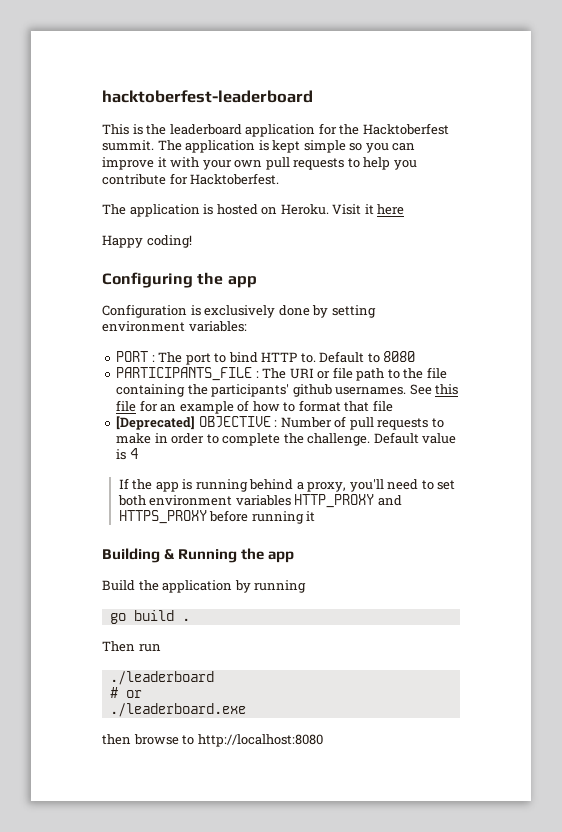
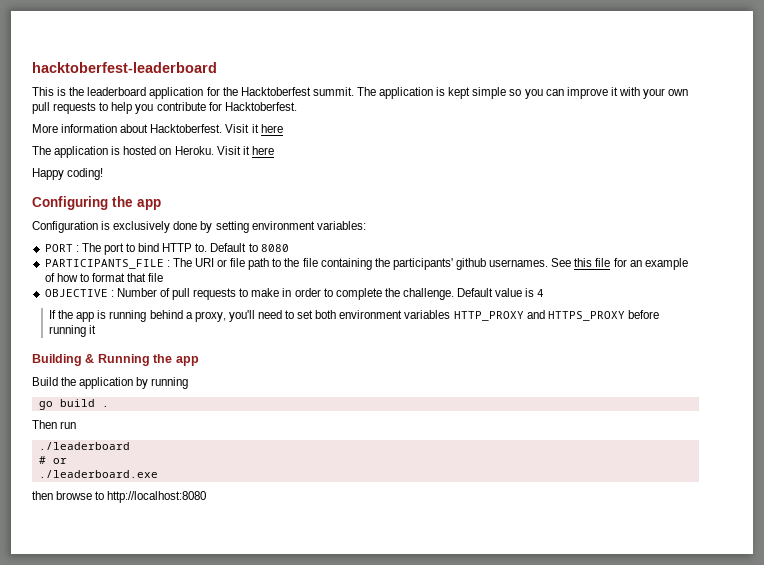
+ More information about Hacktoberfest. Visit it here
- [Deprecated] OBJECTIVE : Number of pull requests to make in order to complete the challenge.
+ OBJECTIVE : Number of pull requests to make in order to complete the challenge.

